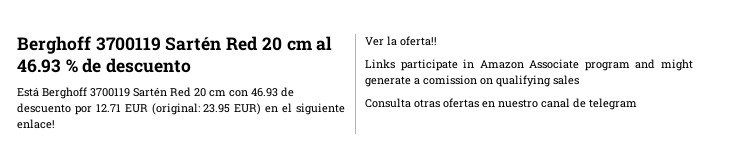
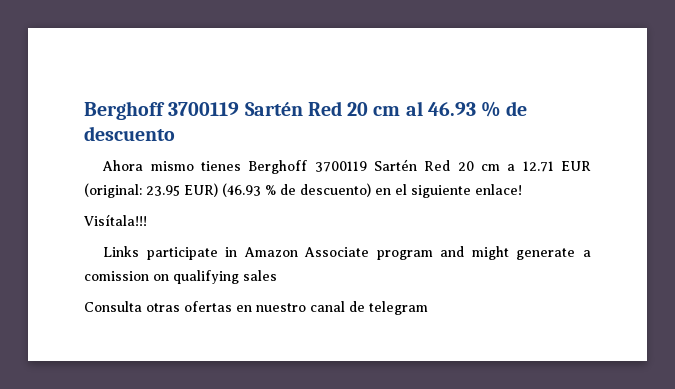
- Está Berghoff 3700119 Sartén Red 20 cm con 46.93 de descuento por 12.71 EUR (original: 23.95 EUR) en el siguiente enlace!
+ Ahora mismo tienes Berghoff 3700119 Sartén Red 20 cm a 12.71 EUR (original: 23.95 EUR) (46.93 % de descuento) en el siguiente enlace!
- Ver la oferta!!
+ Visítala!!!

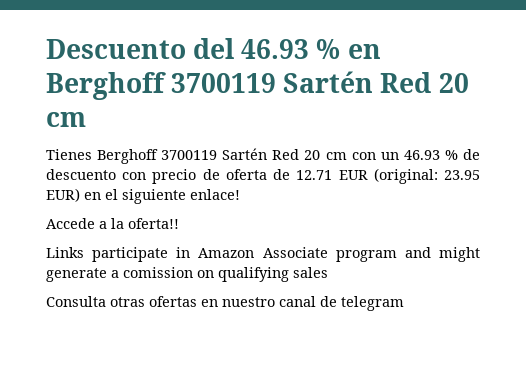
- Berghoff 3700119 Sartén Red 20 cm al 46.93 % de descuento
- Ahora mismo tienes Berghoff 3700119 Sartén Red 20 cm a 12.71 EUR (original: 23.95 EUR) (46.93 % de descuento) en el siguiente enlace!
+ Descuento del 46.93 % en Berghoff 3700119 Sartén Red 20 cm
+ Tienes Berghoff 3700119 Sartén Red 20 cm con un 46.93 % de descuento con precio de oferta de 12.71 EUR (original: 23.95 EUR) en el siguiente enlace!
- Visítala!!!
+ Accede a la oferta!!

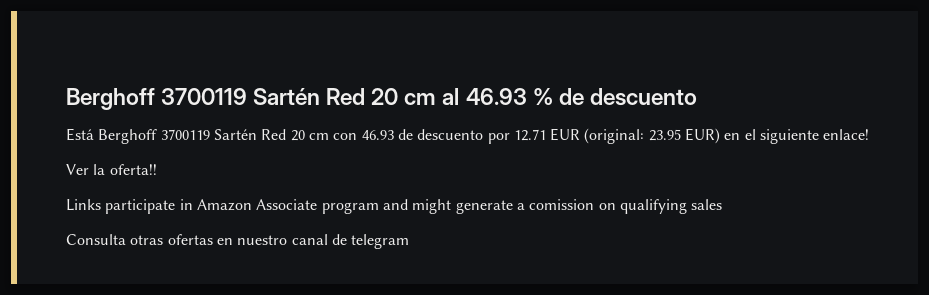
- Descuento del 46.93 % en Berghoff 3700119 Sartén Red 20 cm
- Tienes Berghoff 3700119 Sartén Red 20 cm con un 46.93 % de descuento con precio de oferta de 12.71 EUR (original: 23.95 EUR) en el siguiente enlace!
+ Berghoff 3700119 Sartén Red 20 cm al 46.93 % de descuento
+ Está Berghoff 3700119 Sartén Red 20 cm con 46.93 de descuento por 12.71 EUR (original: 23.95 EUR) en el siguiente enlace!
- Accede a la oferta!!
+ Ver la oferta!!

